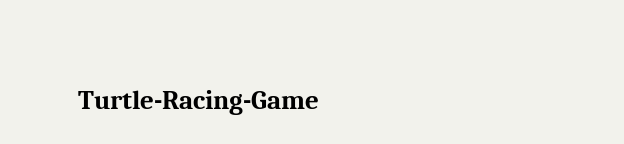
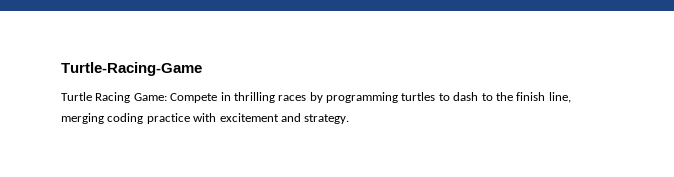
+ Turtle Racing Game: Compete in thrilling races by programming turtles to dash to the finish line, merging coding practice with excitement and strategy.

